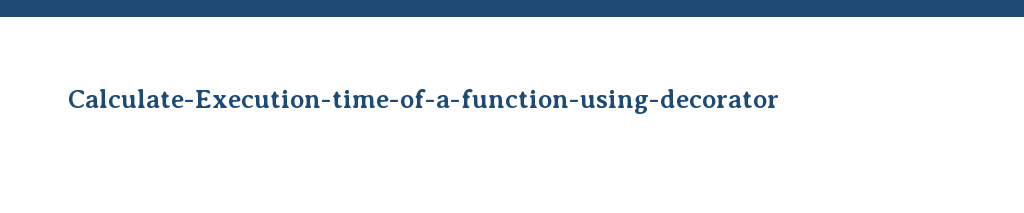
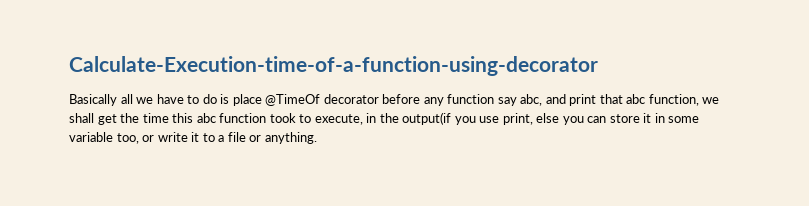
+ Basically all we have to do is place @TimeOf decorator before any function say abc, and print that abc function, we shall get the time this abc function took to execute, in the output(if you use print, else you can store it in some variable too, or write it to a file or anything.

